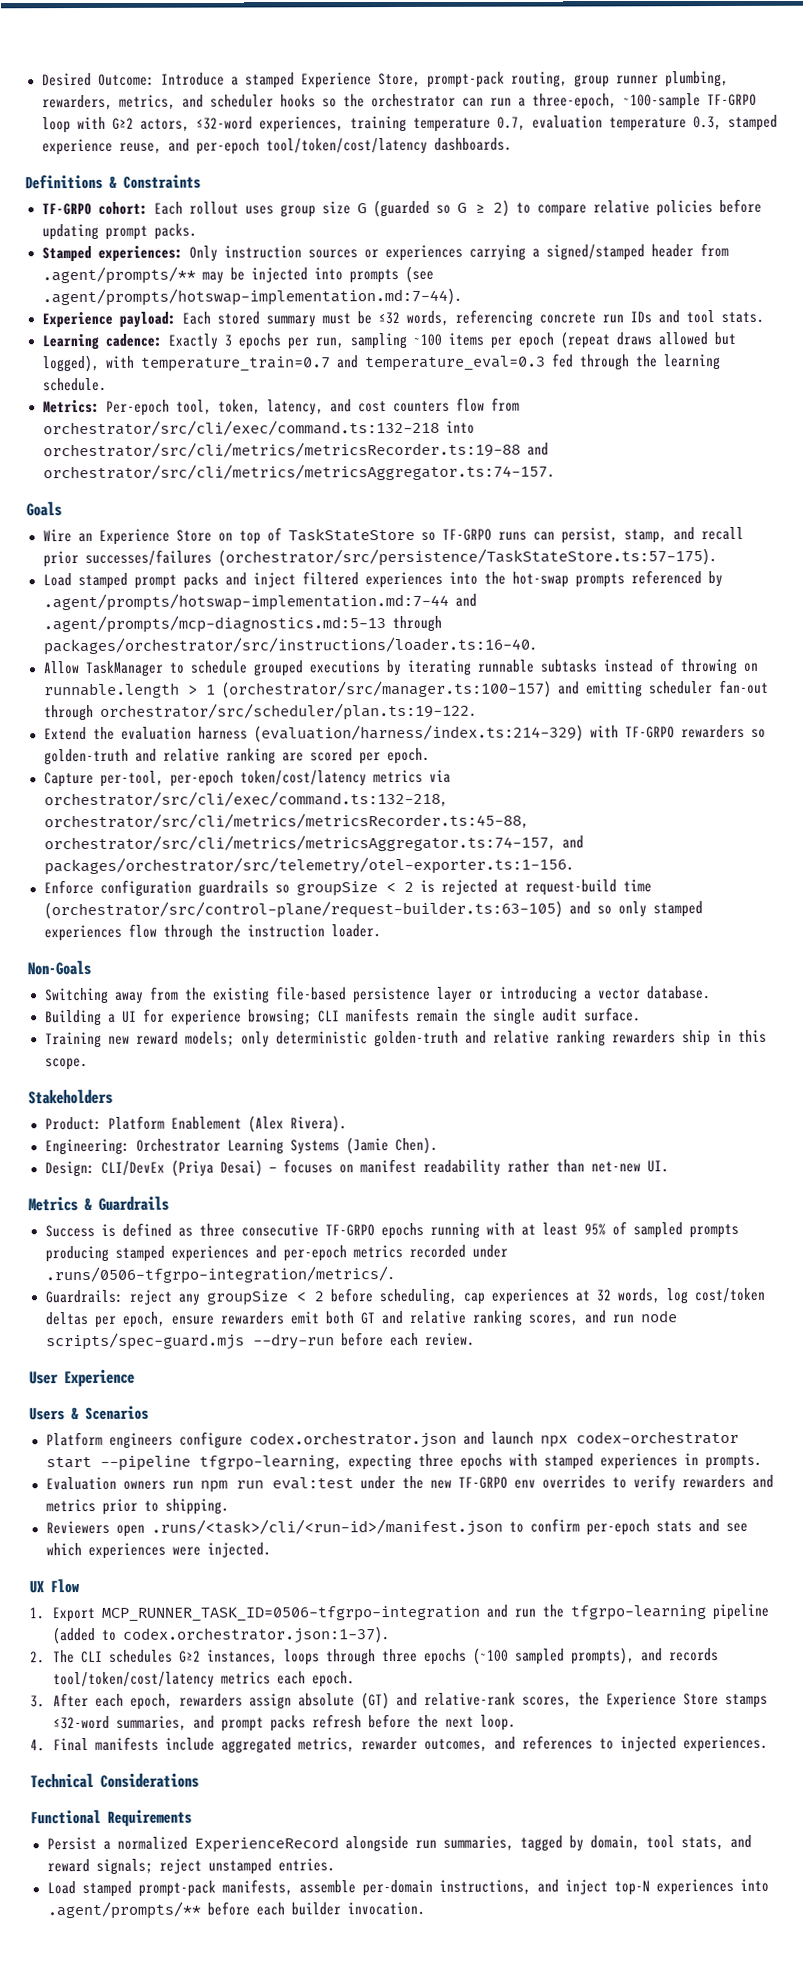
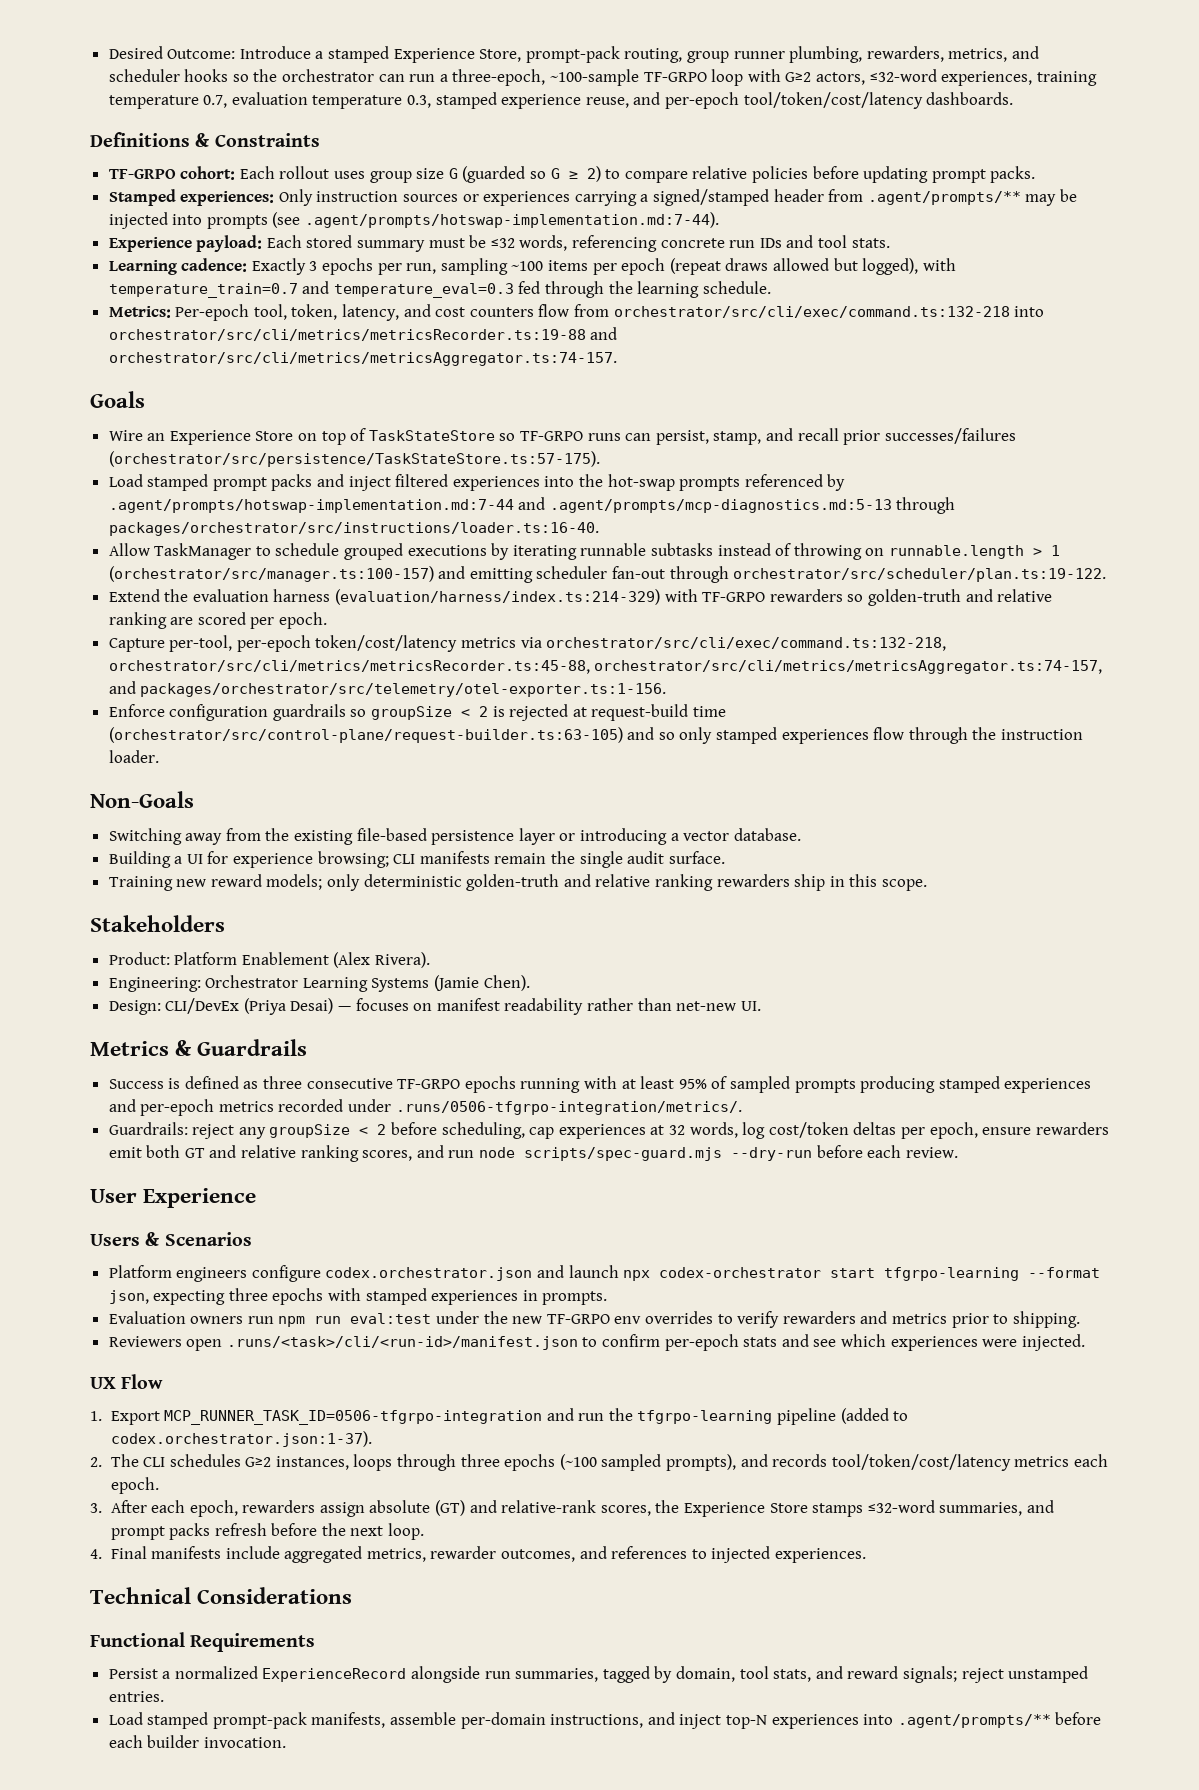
- Platform engineers configure codex.orchestrator.json and launch npx codex-orchestrator start --pipeline tfgrpo-learning, expecting three epochs with stamped experiences in prompts.
+ Platform engineers configure codex.orchestrator.json and launch npx codex-orchestrator start tfgrpo-learning --format json, expecting three epochs with stamped experiences in prompts.

